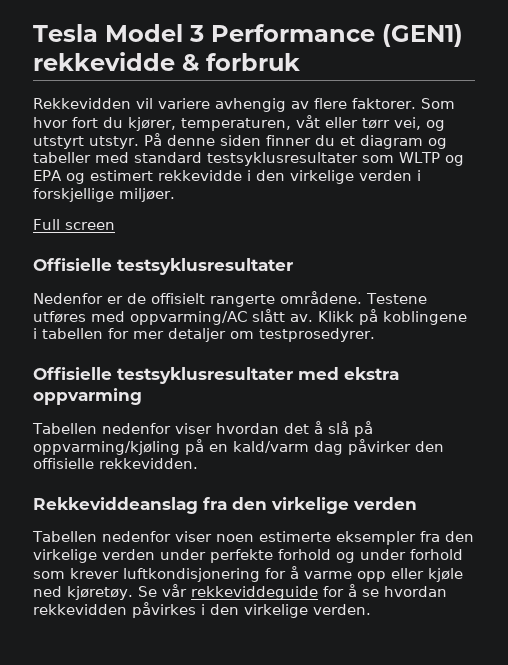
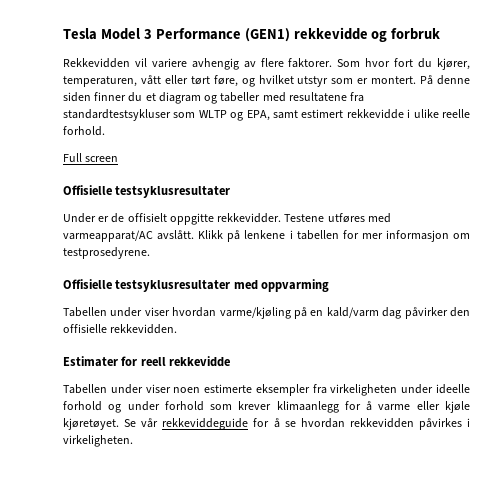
- Tesla Model 3 Performance (GEN1) rekkevidde & forbruk
+ Tesla Model 3 Performance (GEN1) rekkevidde og forbruk
- Som hvor fort du kjører, temperaturen, våt eller tørr vei, og utstyrt utstyr.
+ Som hvor fort du kjører, temperaturen, vått eller tørt føre, og hvilket utstyr som er montert.
- På denne siden finner du et diagram og tabeller med standard testsyklusresultater som WLTP og EPA og estimert rekkevidde i den virkelige verden i forskjellige miljøer.
+ På denne siden finner du et diagram og tabeller med resultatene fra standardtestsykluser som WLTP og EPA, samt estimert rekkevidde i ulike reelle forhold.
- Nedenfor er de offisielt rangerte områdene.
+ Under er de offisielt oppgitte rekkevidder.
- Testene utføres med oppvarming/AC slått av.
+ Testene utføres med varmeapparat/AC avslått.
- Klikk på koblingene i tabellen for mer detaljer om testprosedyrer.
+ Klikk på lenkene i tabellen for mer informasjon om testprosedyrene.
- Offisielle testsyklusresultater med ekstra oppvarming
+ Offisielle testsyklusresultater med oppvarming
- Tabellen nedenfor viser hvordan det å slå på oppvarming/kjøling på en kald/varm dag påvirker den offisielle rekkevidden.
+ Tabellen under viser hvordan varme/kjøling på en kald/varm dag påvirker den offisielle rekkevidden.
- Rekkeviddeanslag fra den virkelige verden
- Tabellen nedenfor viser noen estimerte eksempler fra den virkelige verden under perfekte forhold og under forhold som krever luftkondisjonering for å varme opp eller kjøle ned kjøretøy.
+ Estimater for reell rekkevidde
+ Tabellen under viser noen estimerte eksempler fra virkeligheten under ideelle forhold og under forhold som krever klimaanlegg for å varme eller kjøle kjøretøyet.
- Se vår rekkeviddeguide for å se hvordan rekkevidden påvirkes i den virkelige verden.
+ Se vår rekkeviddeguide for å se hvordan rekkevidden påvirkes i virkeligheten.

